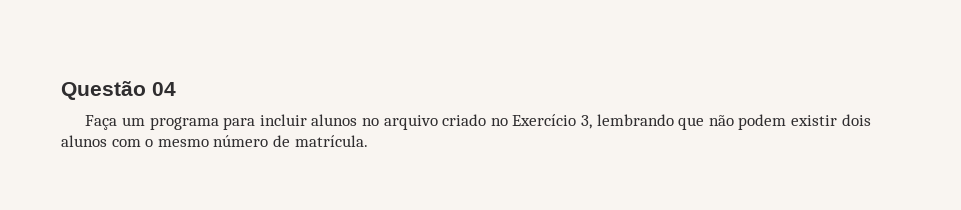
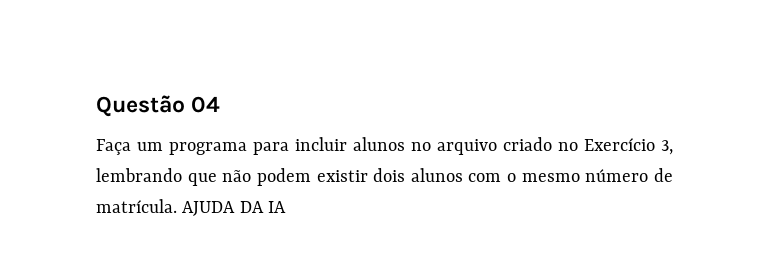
+ AJUDA DA IA

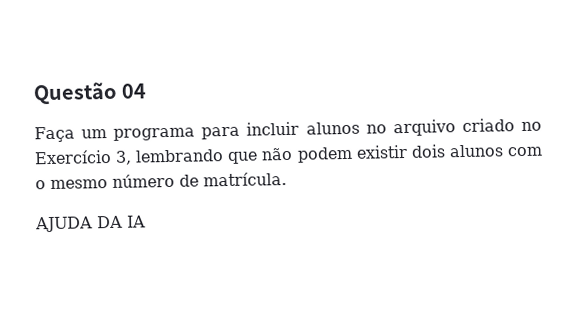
- Faça um programa para incluir alunos no arquivo criado no Exercício 3, lembrando que não podem existir dois alunos com o mesmo número de matrícula. AJUDA DA IA
+ Faça um programa para incluir alunos no arquivo criado no Exercício 3, lembrando que não podem existir dois alunos com o mesmo número de matrícula.
+ AJUDA DA IA

